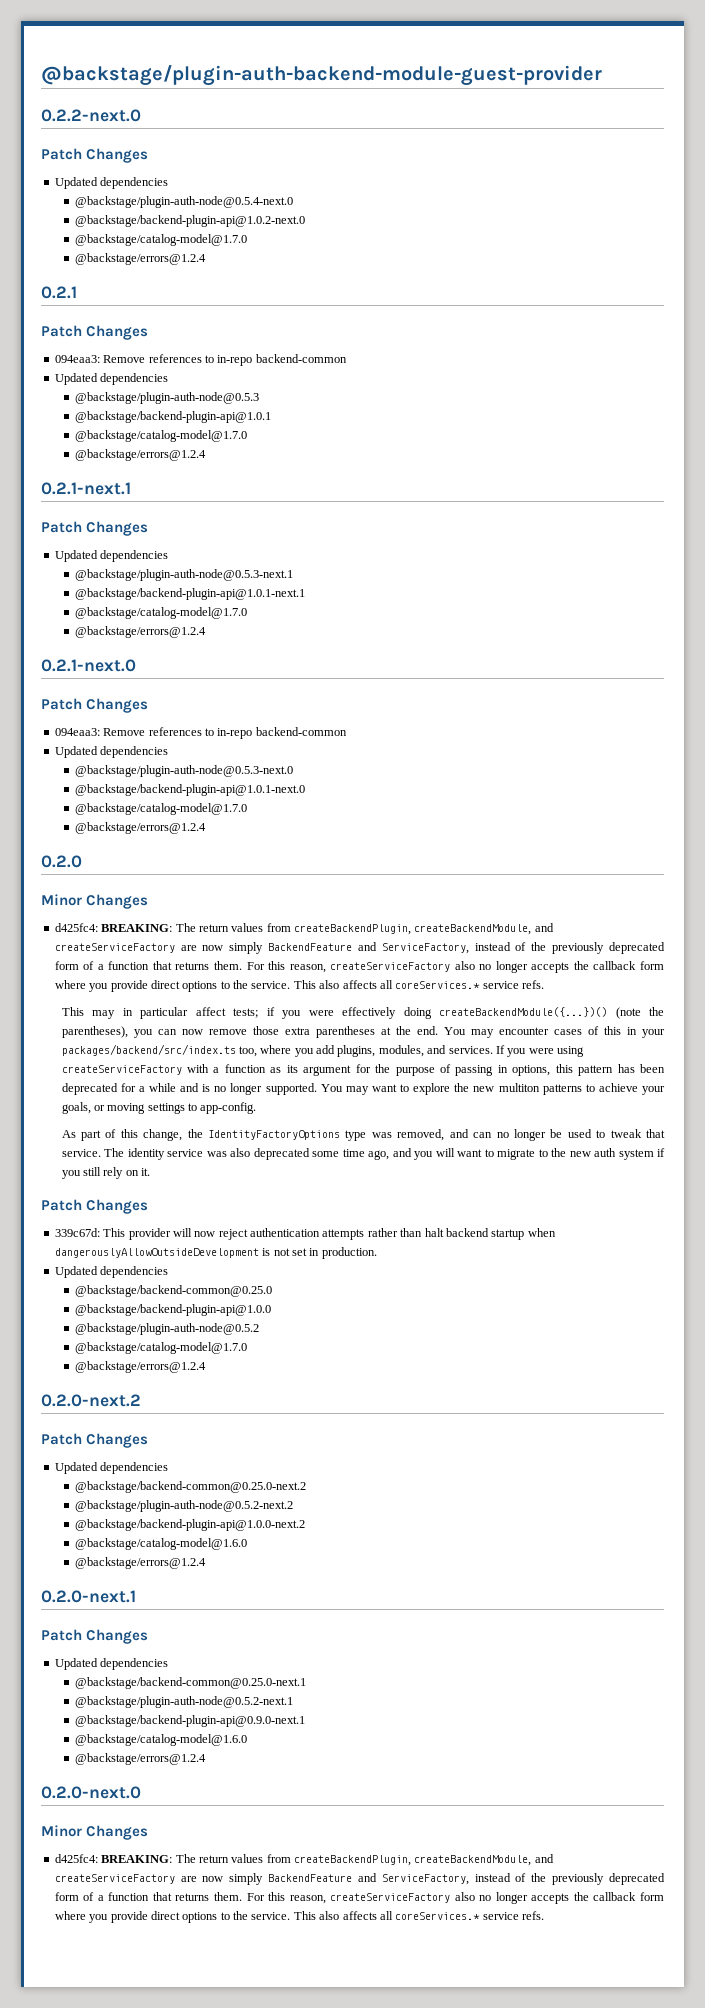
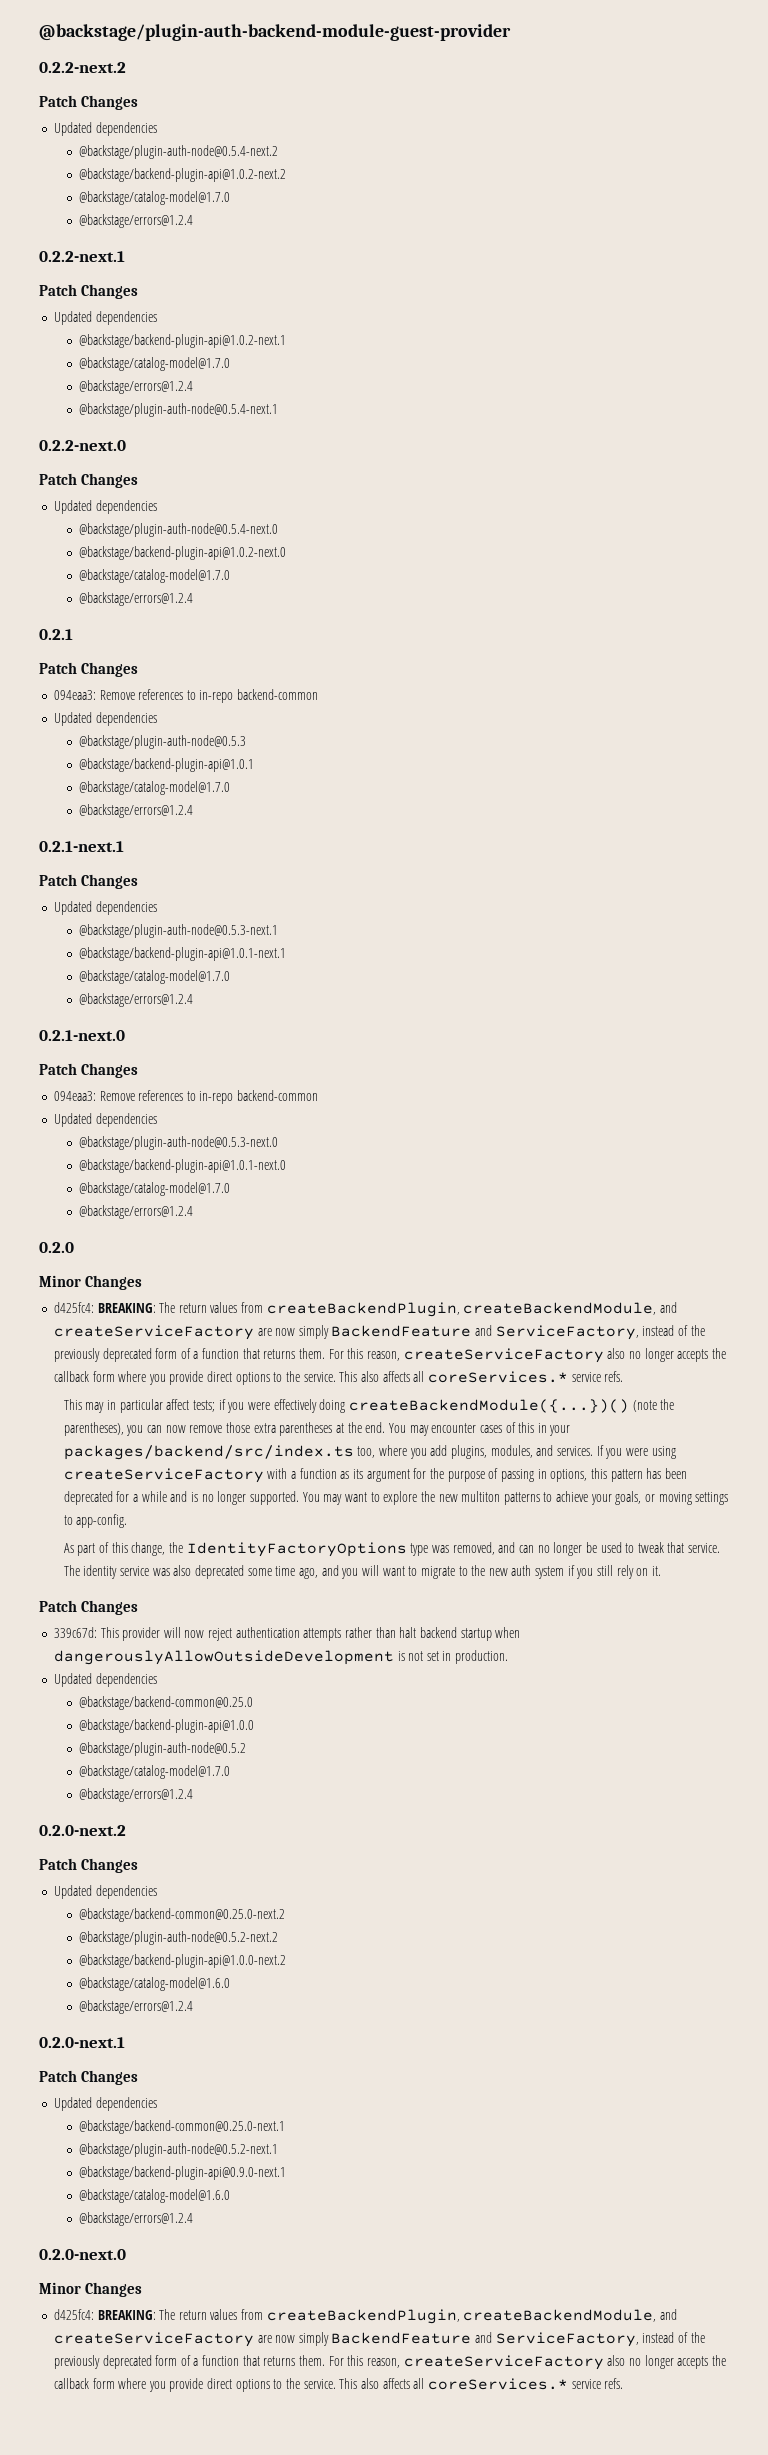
+ 0.2.2-next.2
+ Patch Changes
+ Updated dependencies
+ @backstage/plugin-auth-node@0.5.4-next.2
+ @backstage/backend-plugin-api@1.0.2-next.2
+ @backstage/catalog-model@1.7.0
+ @backstage/errors@1.2.4
+ 0.2.2-next.1
+ Patch Changes
+ Updated dependencies
+ @backstage/backend-plugin-api@1.0.2-next.1
+ @backstage/catalog-model@1.7.0
+ @backstage/errors@1.2.4
+ @backstage/plugin-auth-node@0.5.4-next.1

